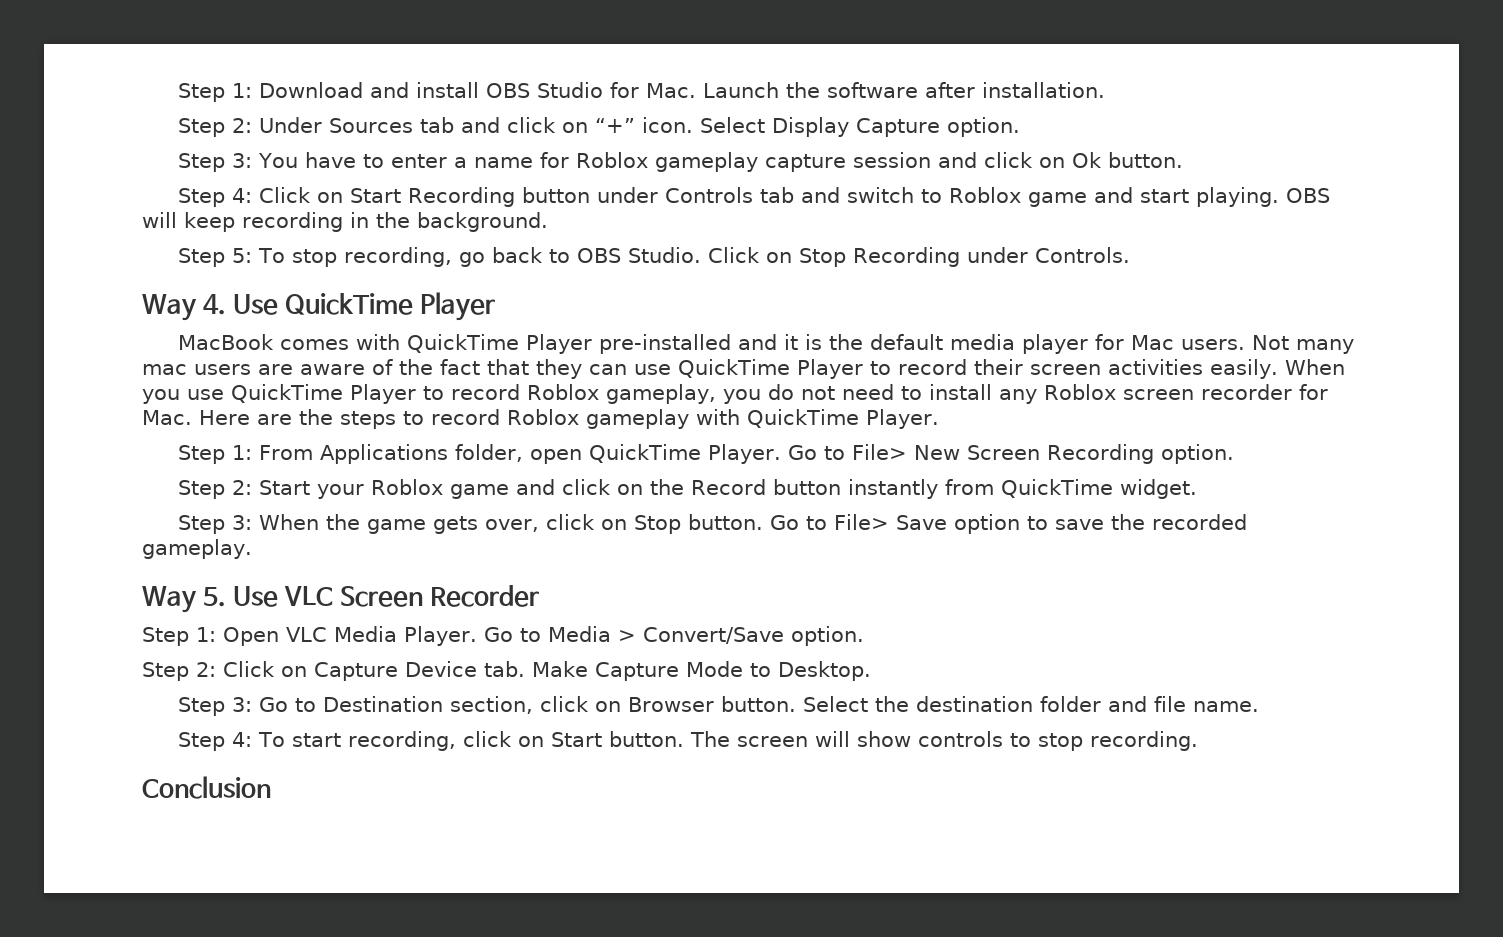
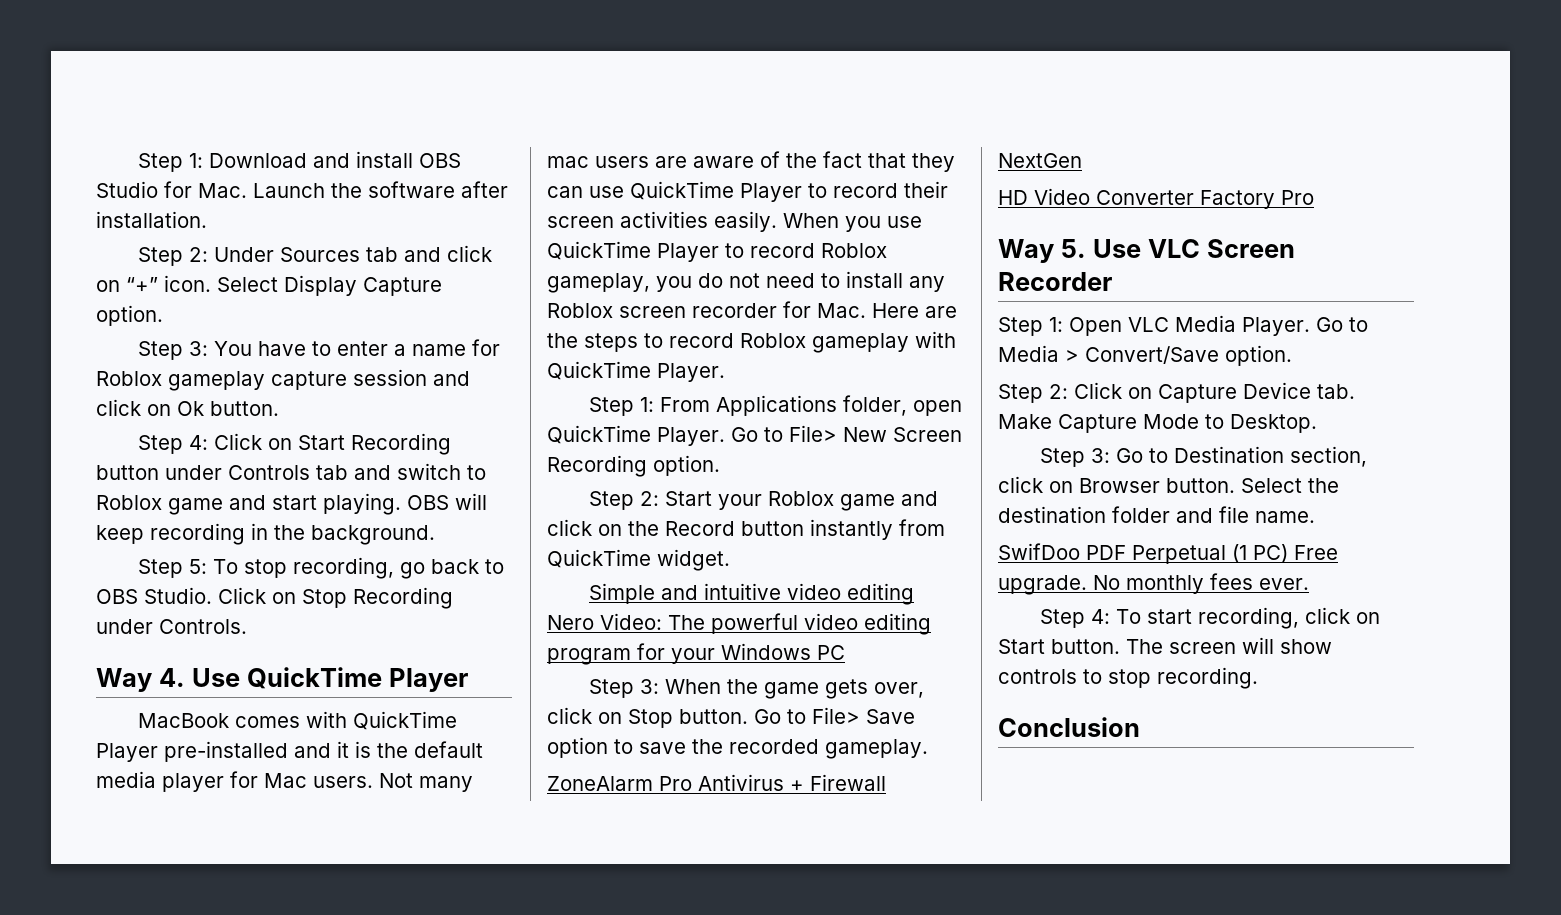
+ Simple and intuitive video editing Nero Video: The powerful video editing program for your Windows PC
+ ZoneAlarm Pro Antivirus + Firewall NextGen
+ HD Video Converter Factory Pro
+ SwifDoo PDF Perpetual (1 PC) Free upgrade. No monthly fees ever.

